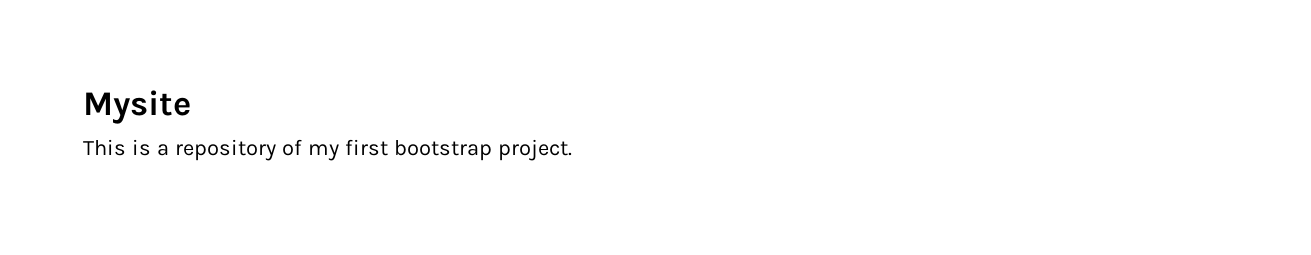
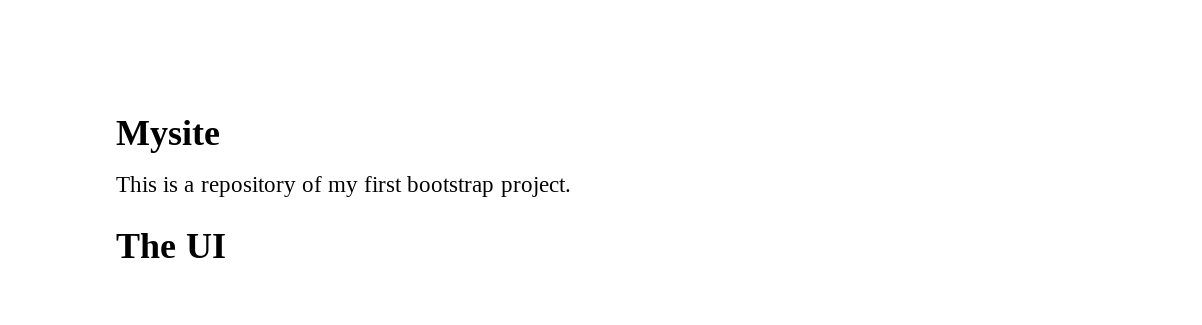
+ The UI

